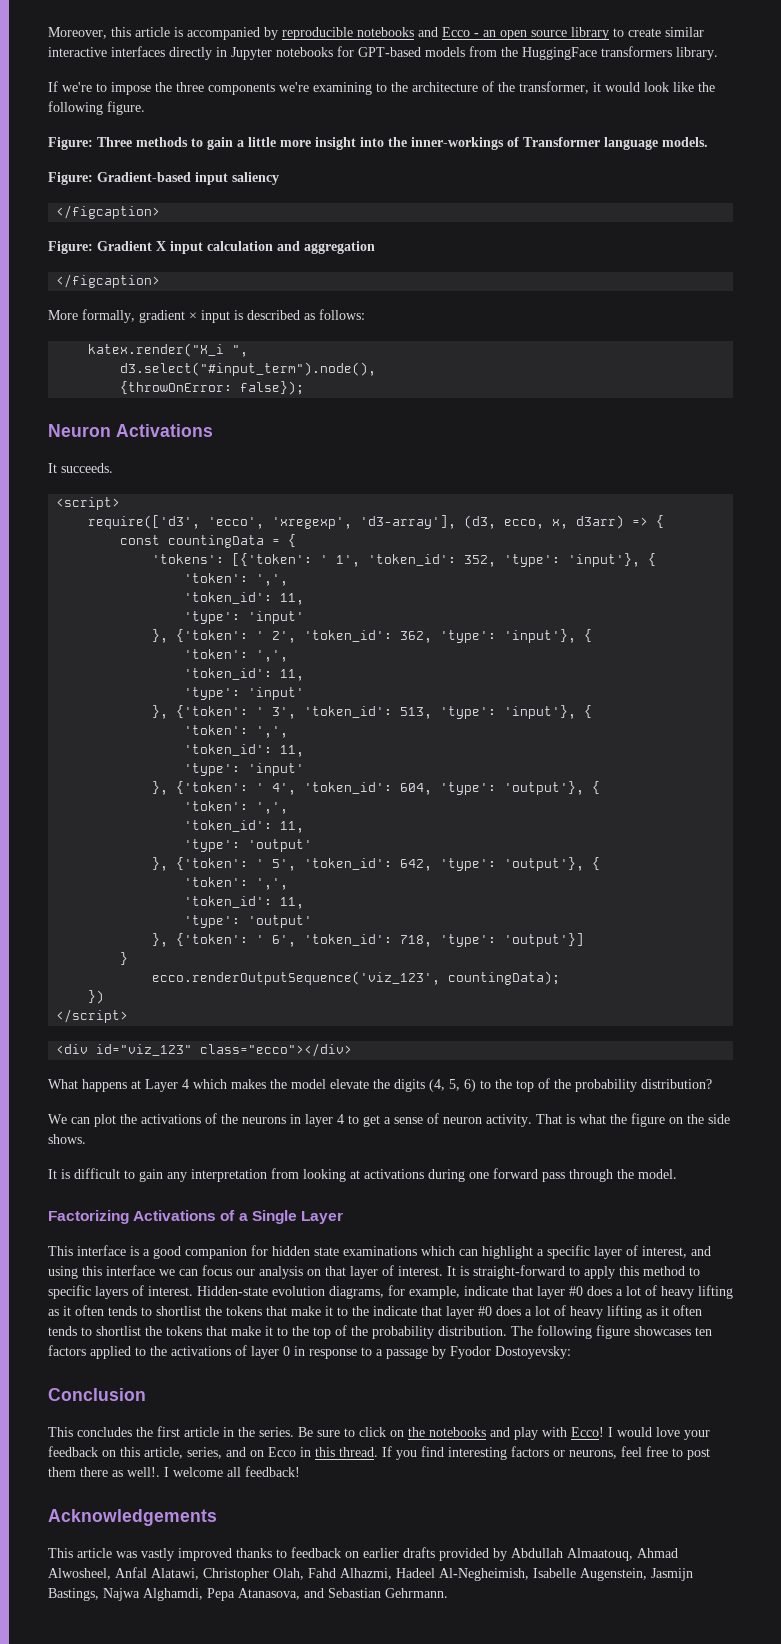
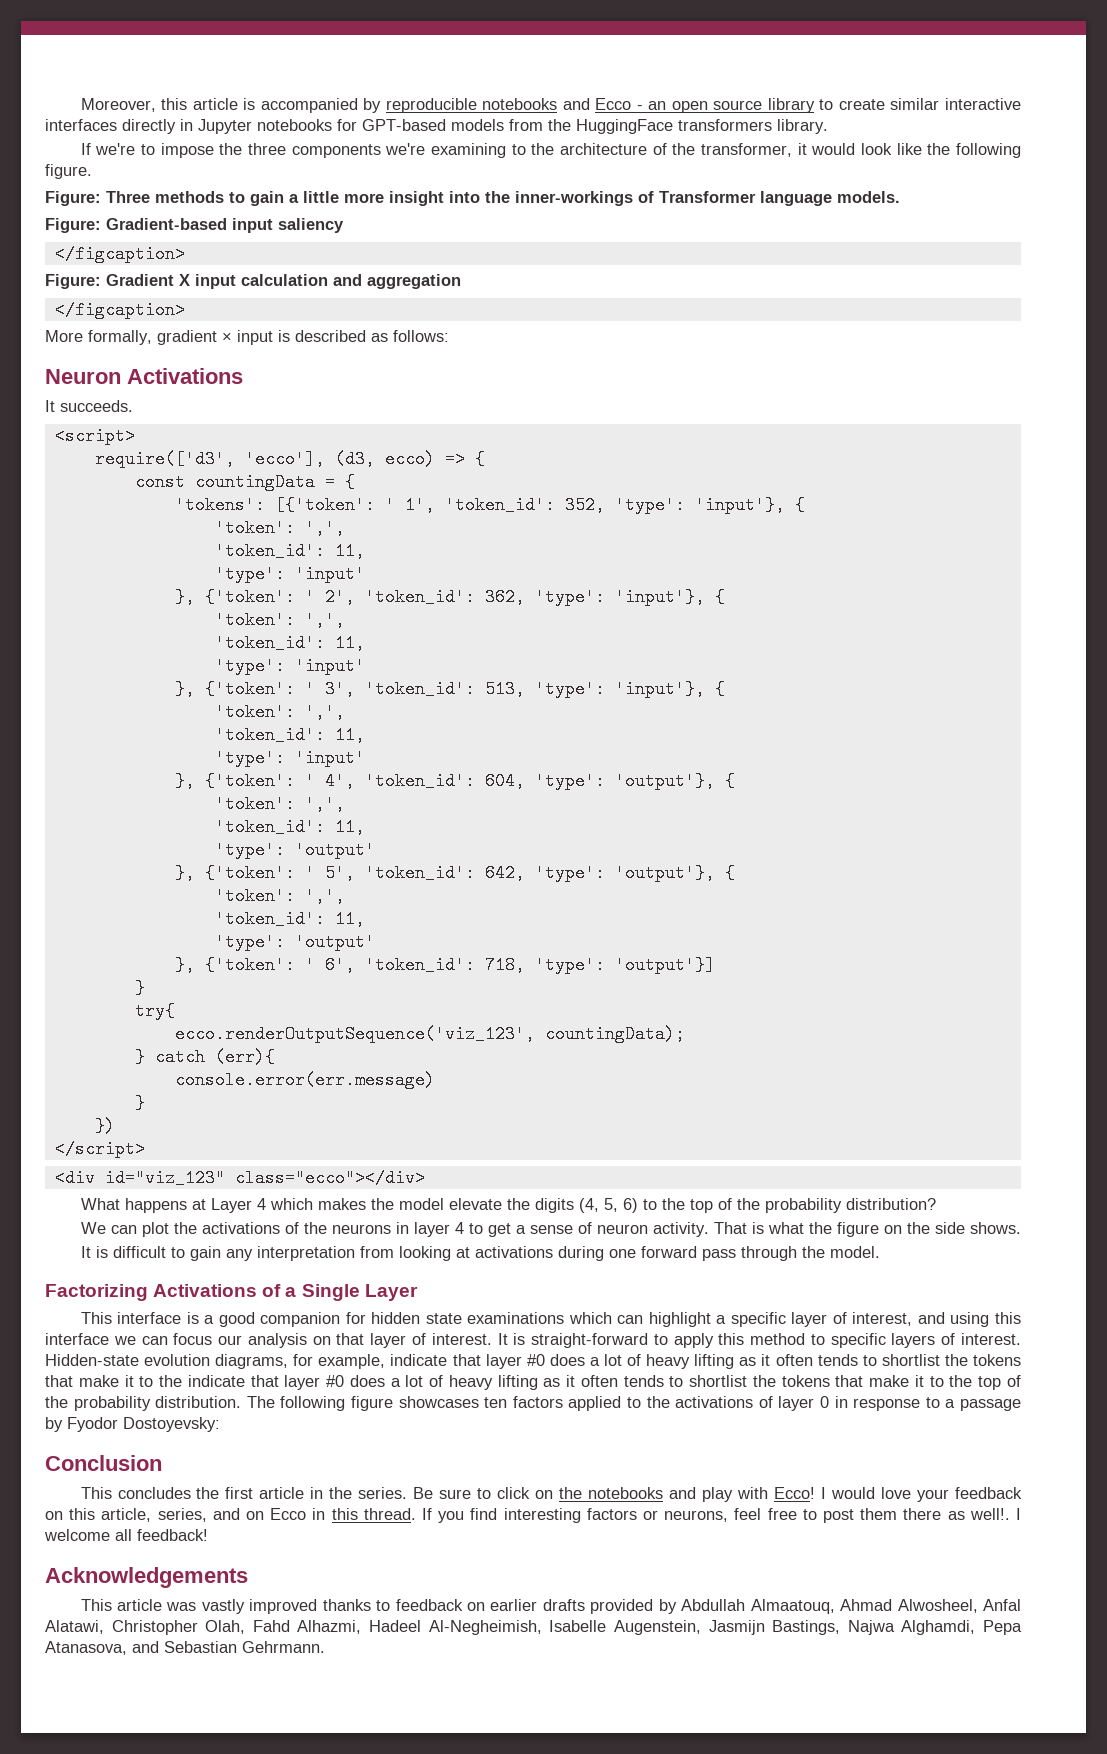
- katex.render("X_i ",
- d3.select("#input_term").node(),
- {throwOnError: false});
- require(['d3', 'ecco', 'xregexp', 'd3-array'], (d3, ecco, x, d3arr) => {
+ require(['d3', 'ecco'], (d3, ecco) => {
+ try{
+ } catch (err){
+ console.error(err.message)
+ }

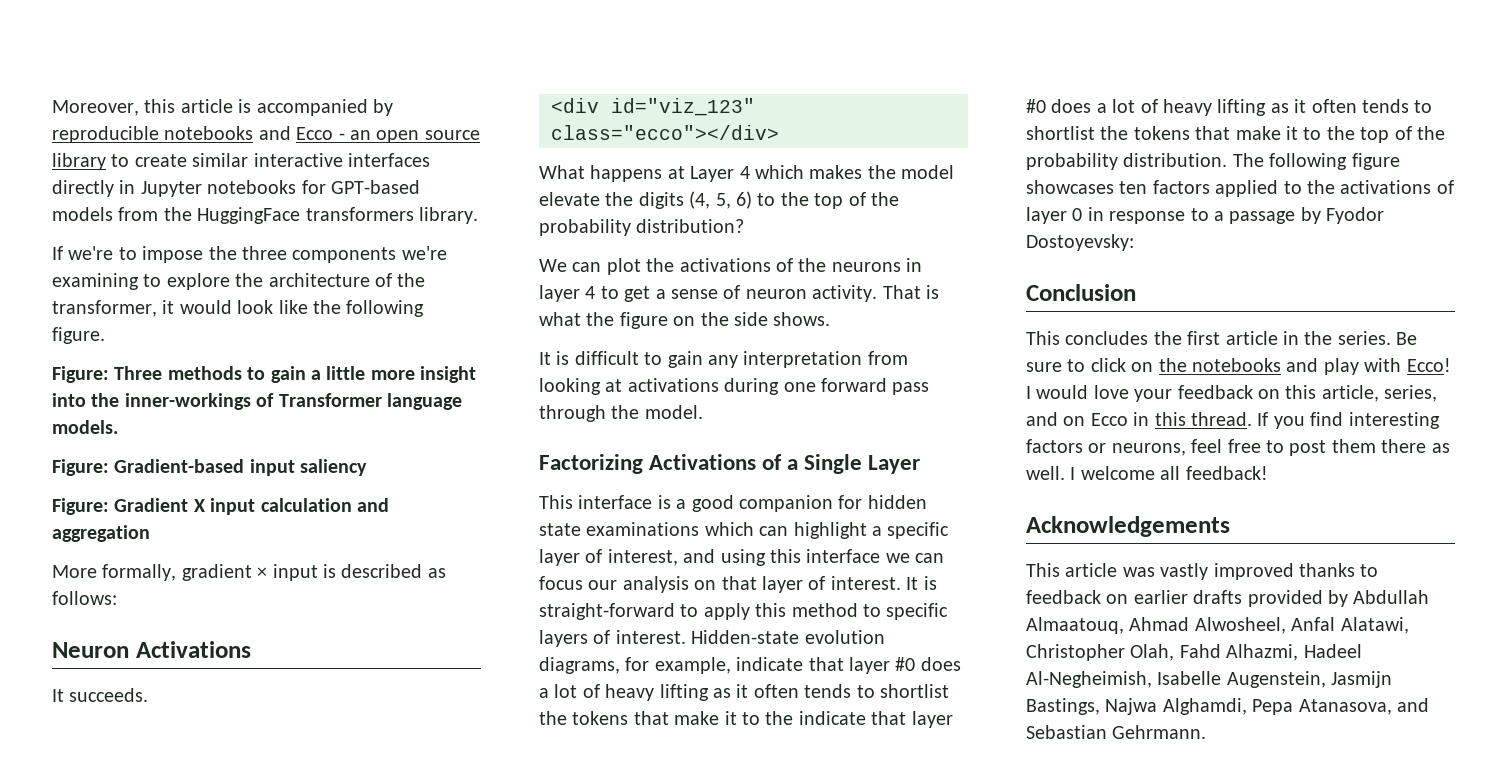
- If we're to impose the three components we're examining to the architecture of the transformer, it would look like the following figure.
+ If we're to impose the three components we're examining to explore the architecture of the transformer, it would look like the following figure.
  Figure: Gradient-based input saliency
- </figcaption>
  Figure: Gradient X input calculation and aggregation
- </figcaption>
- <script>
- require(['d3', 'ecco'], (d3, ecco) => {
- const countingData = {
- 'tokens': [{'token': ' 1', 'token_id': 352, 'type': 'input'}, {
- 'token': ',',
- 'token_id': 11,
- 'type': 'input'
- }, {'token': ' 2', 'token_id': 362, 'type': 'input'}, {
- 'token': ',',
- 'token_id': 11,
- 'type': 'input'
- }, {'token': ' 3', 'token_id': 513, 'type': 'input'}, {
- 'token': ',',
- 'token_id': 11,
- 'type': 'input'
- }, {'token': ' 4', 'token_id': 604, 'type': 'output'}, {
- 'token': ',',
- 'token_id': 11,
- 'type': 'output'
- }, {'token': ' 5', 'token_id': 642, 'type': 'output'}, {
- 'token': ',',
- 'token_id': 11,
- 'type': 'output'
- }, {'token': ' 6', 'token_id': 718, 'type': 'output'}]
- }
- try{
- ecco.renderOutputSequence('viz_123', countingData);
- } catch (err){
- console.error(err.message)
- }
- })
- </script>
- If you find interesting factors or neurons, feel free to post them there as well!.
+ If you find interesting factors or neurons, feel free to post them there as well.

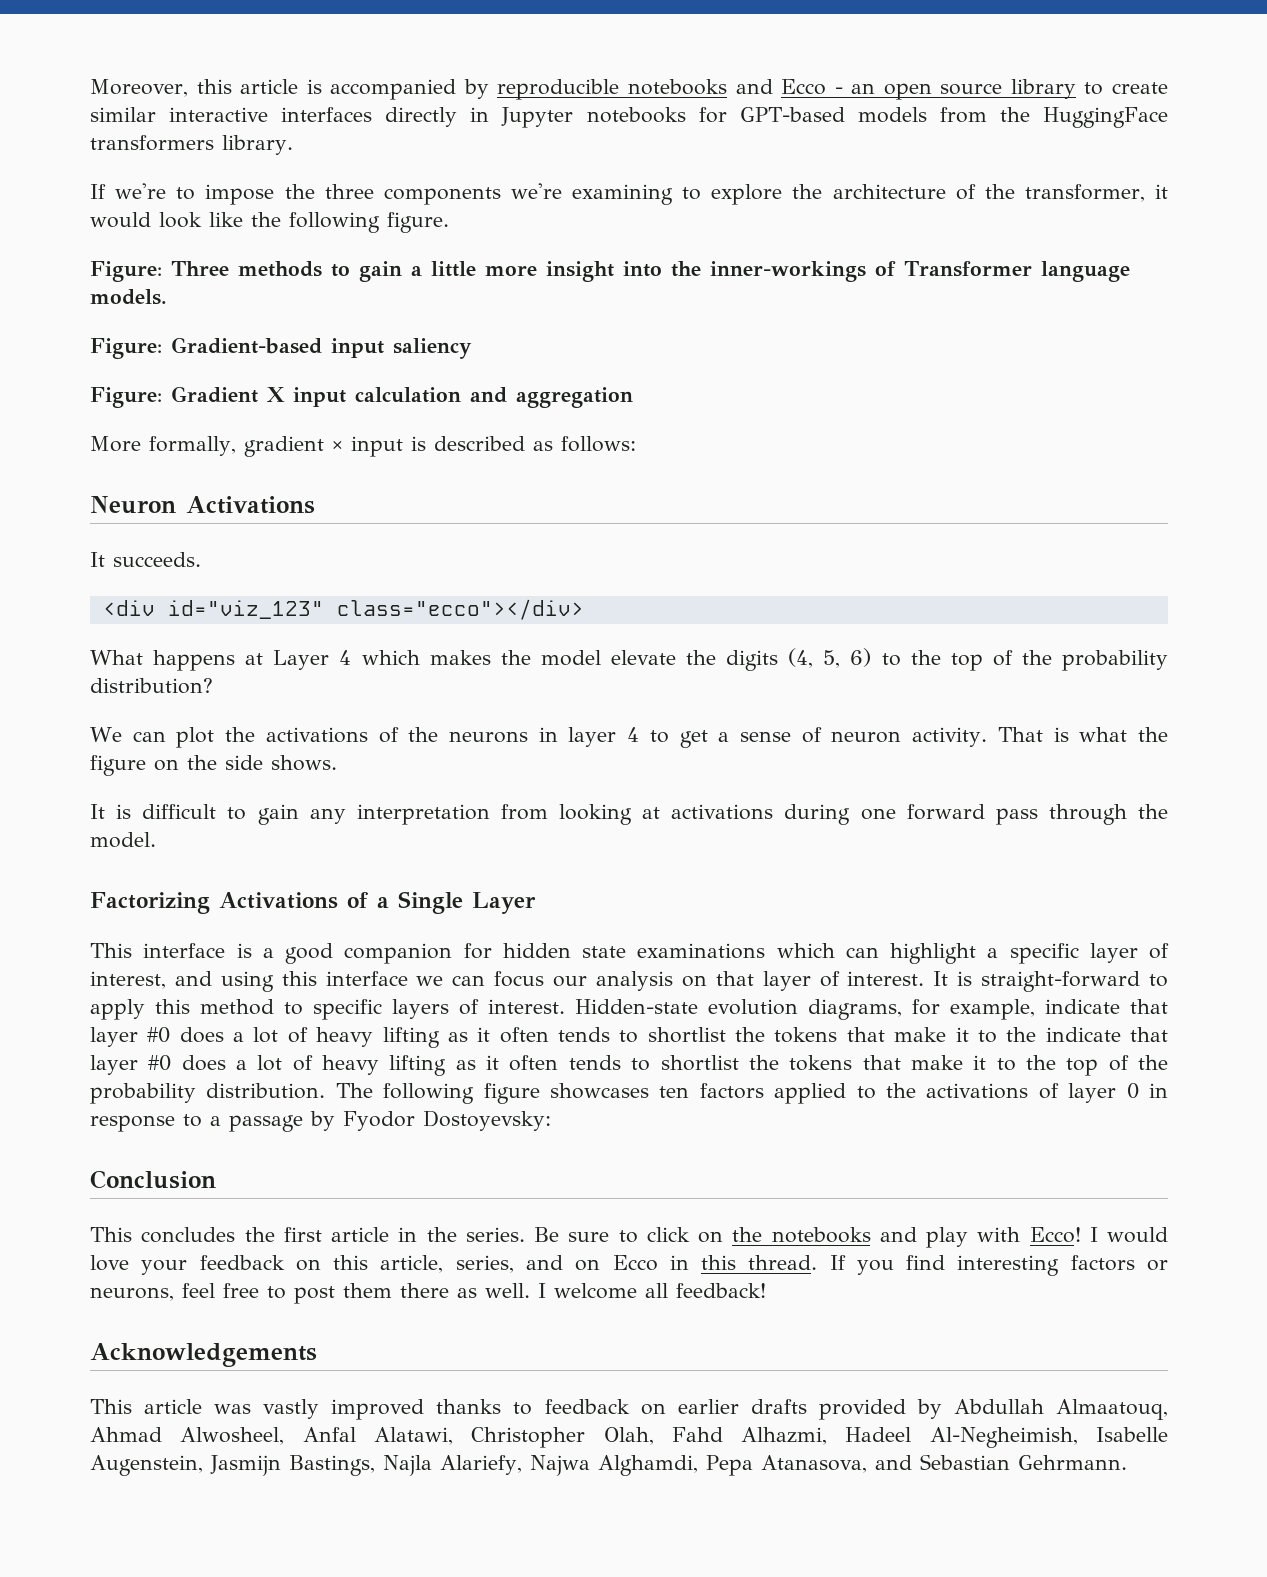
- This article was vastly improved thanks to feedback on earlier drafts provided by Abdullah Almaatouq, Ahmad Alwosheel, Anfal Alatawi, Christopher Olah, Fahd Alhazmi, Hadeel Al-Negheimish, Isabelle Augenstein, Jasmijn Bastings, Najwa Alghamdi, Pepa Atanasova, and Sebastian Gehrmann.
+ This article was vastly improved thanks to feedback on earlier drafts provided by Abdullah Almaatouq, Ahmad Alwosheel, Anfal Alatawi, Christopher Olah, Fahd Alhazmi, Hadeel Al-Negheimish, Isabelle Augenstein, Jasmijn Bastings, Najla Alariefy, Najwa Alghamdi, Pepa Atanasova, and Sebastian Gehrmann.

